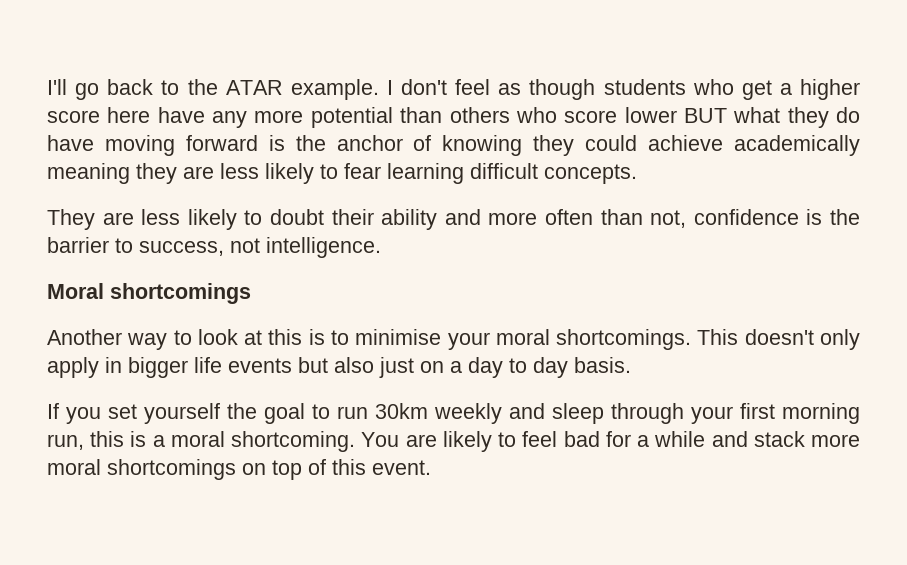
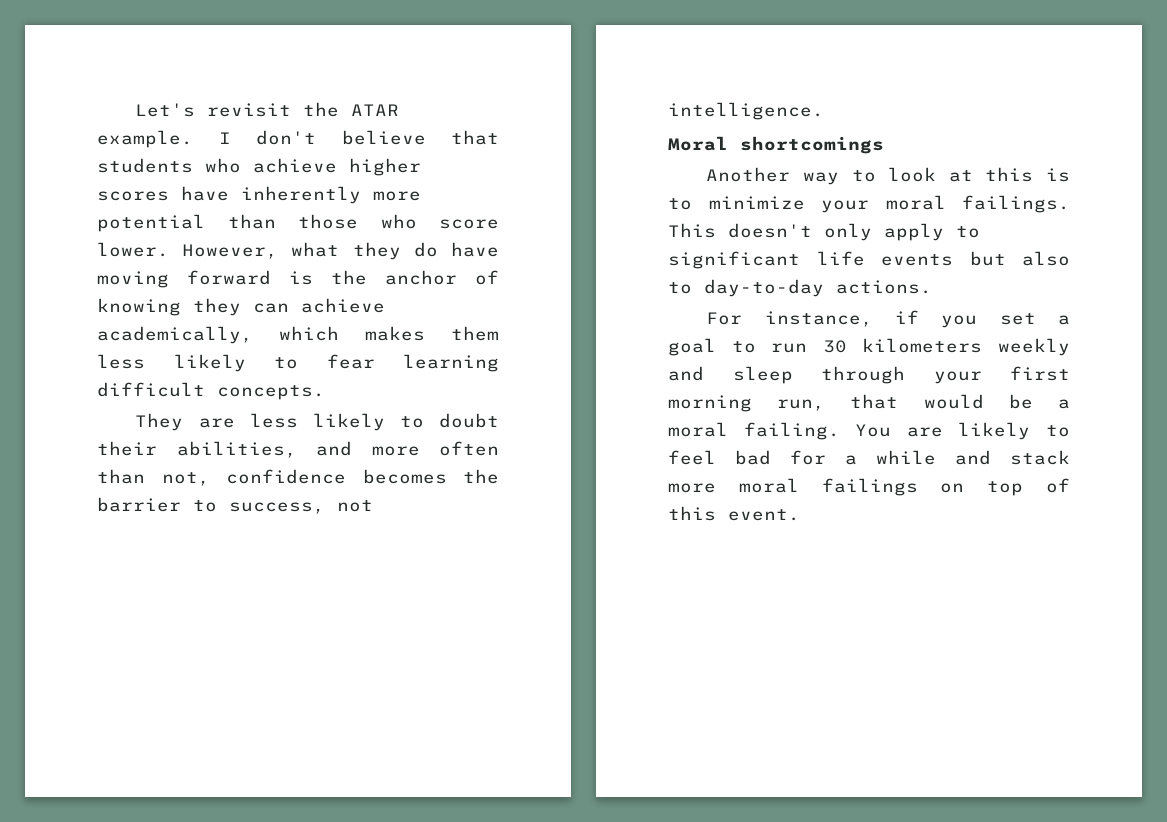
- I'll go back to the ATAR example.
+ Let's revisit the ATAR example.
- I don't feel as though students who get a higher score here have any more potential than others who score lower BUT what they do have moving forward is the anchor of knowing they could achieve academically meaning they are less likely to fear learning difficult concepts.
+ I don't believe that students who achieve higher scores have inherently more potential than those who score lower. However, what they do have moving forward is the anchor of knowing they can achieve academically, which makes them less likely to fear learning difficult concepts.
- They are less likely to doubt their ability and more often than not, confidence is the barrier to success, not intelligence.
+ They are less likely to doubt their abilities, and more often than not, confidence becomes the barrier to success, not intelligence.
- Another way to look at this is to minimise your moral shortcomings.
+ Another way to look at this is to minimize your moral failings.
- This doesn't only apply in bigger life events but also just on a day to day basis.
- If you set yourself the goal to run 30km weekly and sleep through your first morning run, this is a moral shortcoming.
+ This doesn't only apply to significant life events but also to day-to-day actions.
+ For instance, if you set a goal to run 30 kilometers weekly and sleep through your first morning run, that would be a moral failing.
- You are likely to feel bad for a while and stack more moral shortcomings on top of this event.
+ You are likely to feel bad for a while and stack more moral failings on top of this event.

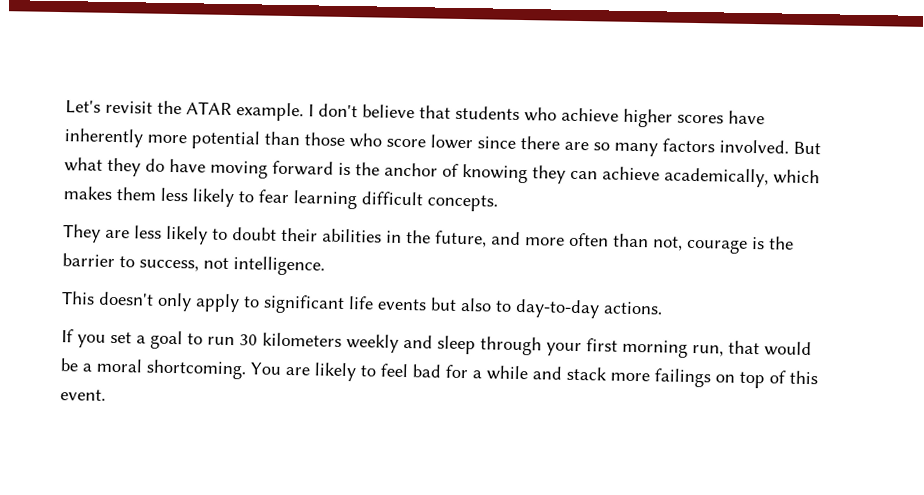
- I don't believe that students who achieve higher scores have inherently more potential than those who score lower. However, what they do have moving forward is the anchor of knowing they can achieve academically, which makes them less likely to fear learning difficult concepts.
+ I don't believe that students who achieve higher scores have inherently more potential than those who score lower since there are so many factors involved. But what they do have moving forward is the anchor of knowing they can achieve academically, which makes them less likely to fear learning difficult concepts.
- They are less likely to doubt their abilities, and more often than not, confidence becomes the barrier to success, not intelligence.
+ They are less likely to doubt their abilities in the future, and more often than not, courage is the barrier to success, not intelligence.
- Moral shortcomings
- Another way to look at this is to minimize your moral failings.
- For instance, if you set a goal to run 30 kilometers weekly and sleep through your first morning run, that would be a moral failing.
+ If you set a goal to run 30 kilometers weekly and sleep through your first morning run, that would be a moral shortcoming.
- You are likely to feel bad for a while and stack more moral failings on top of this event.
+ You are likely to feel bad for a while and stack more failings on top of this event.

